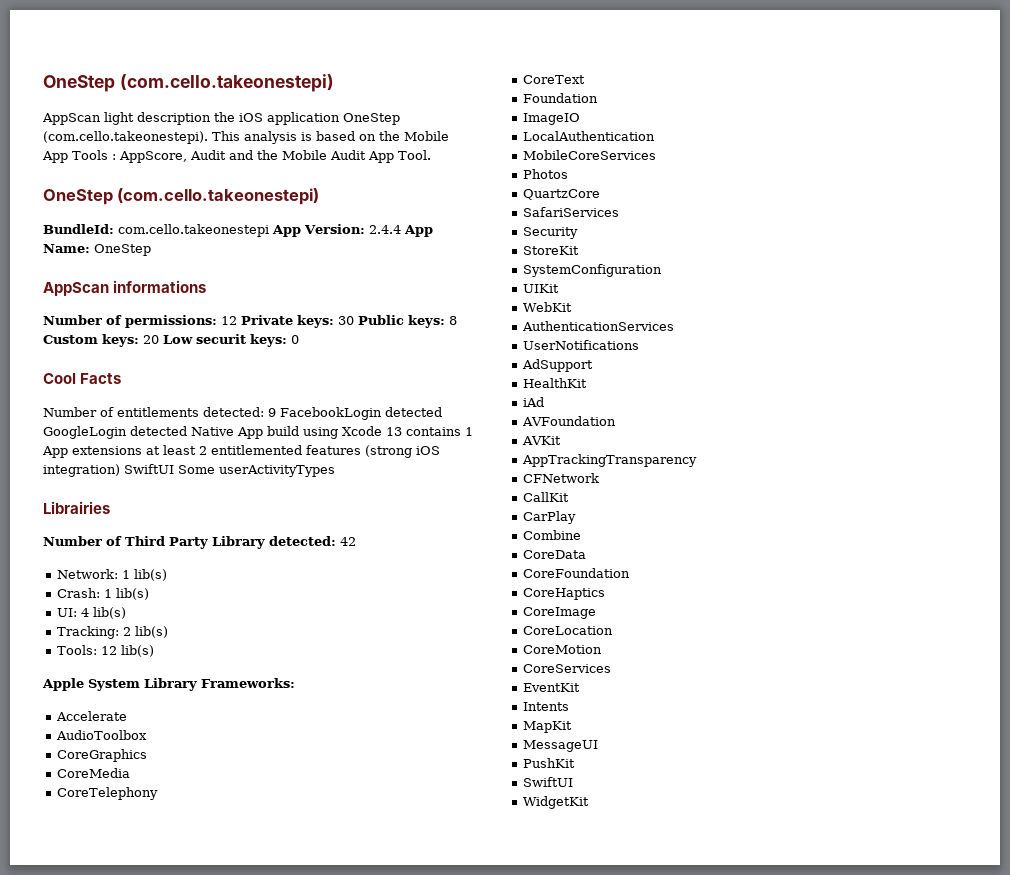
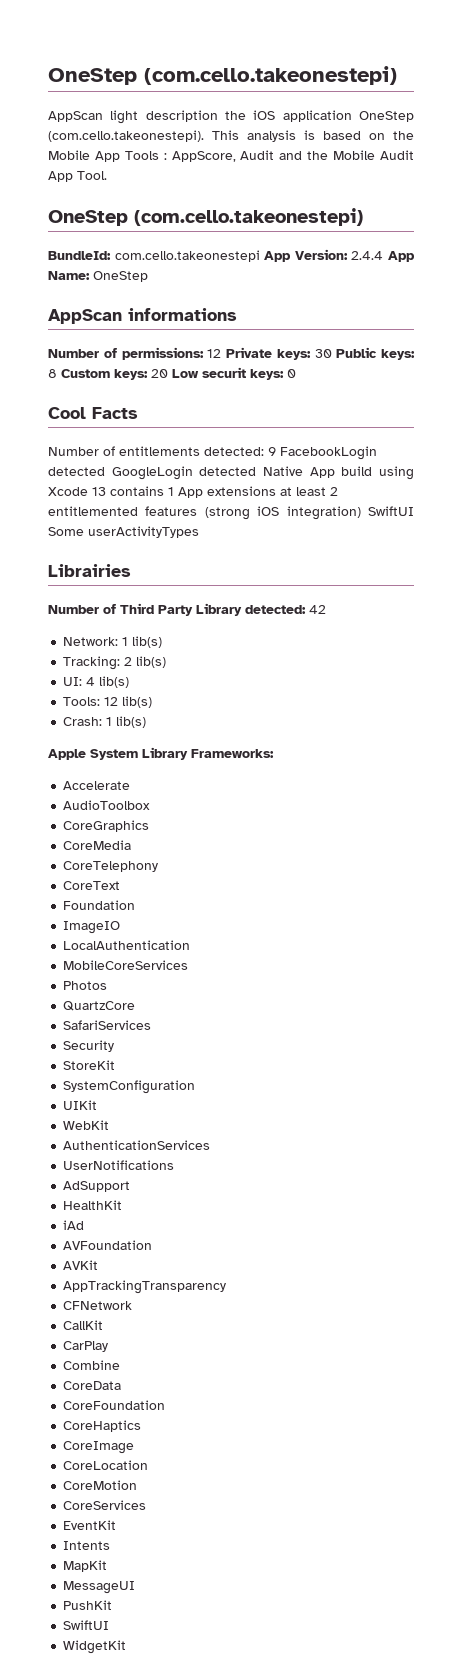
- Crash: 1 lib(s)
+ Tracking: 2 lib(s)
- Tracking: 2 lib(s)
  Tools: 12 lib(s)
+ Crash: 1 lib(s)

